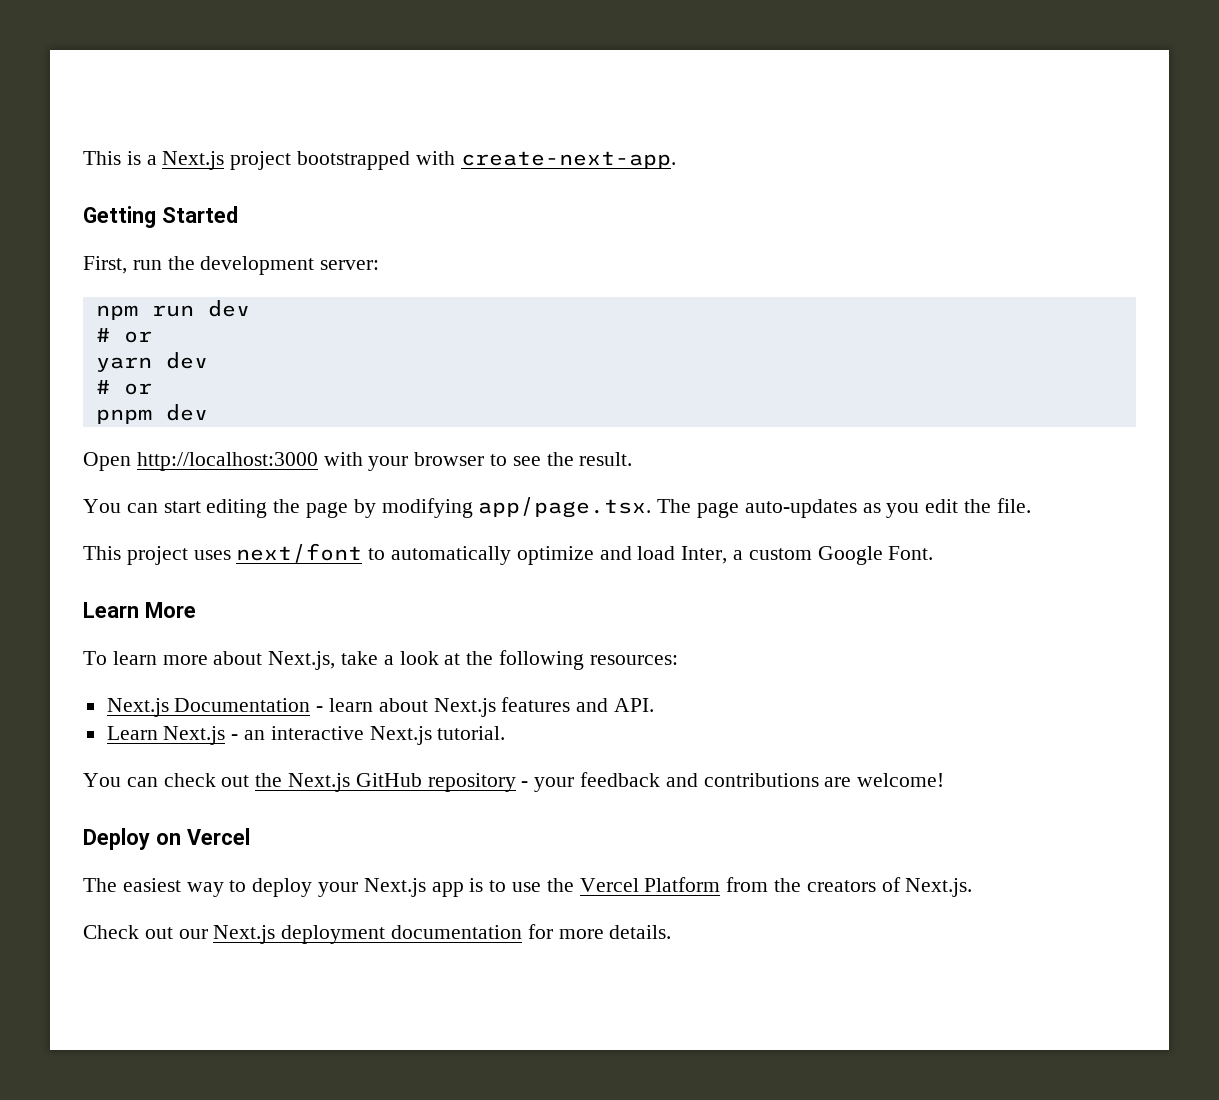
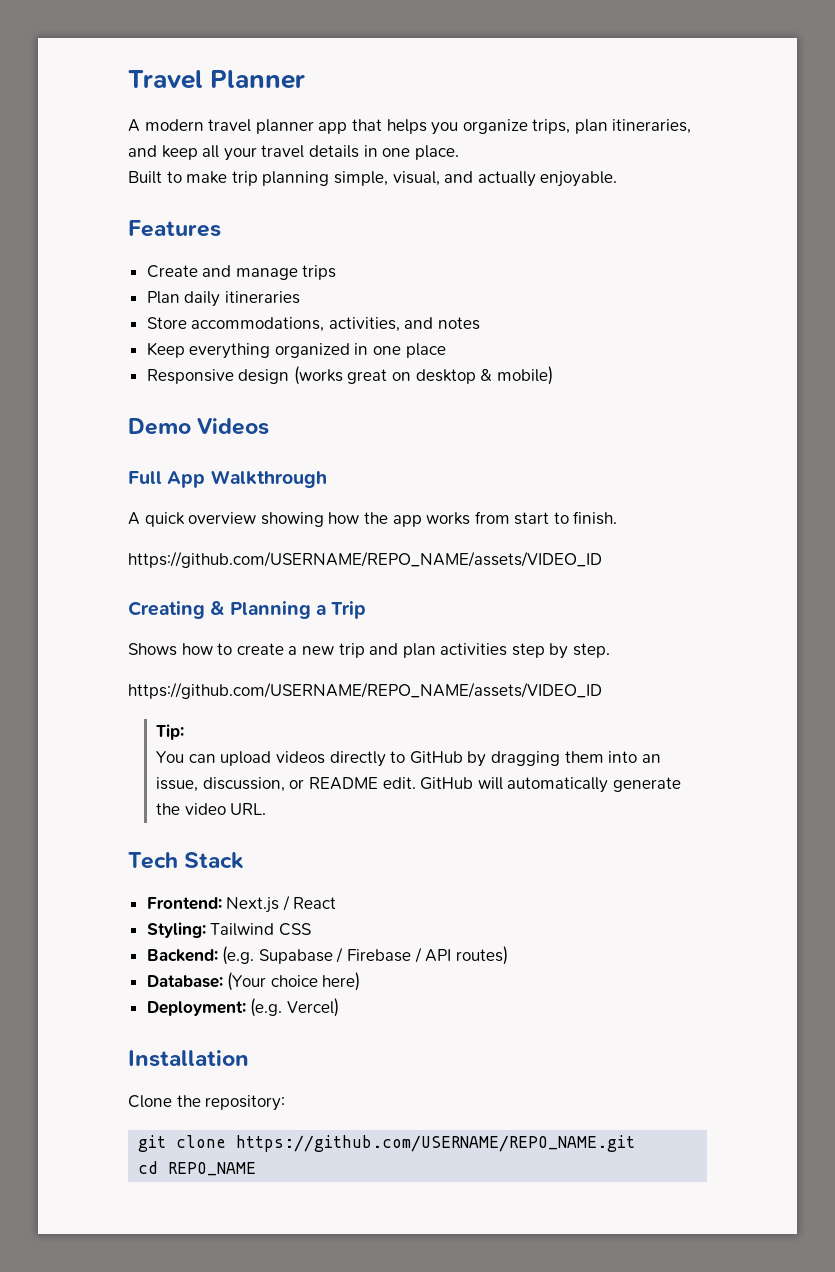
- This is a Next.js project bootstrapped with create-next-app.
- Getting Started
- First, run the development server:
- npm run dev
- # or
- yarn dev
- # or
- pnpm dev
- Open http://localhost:3000 with your browser to see the result.
- You can start editing the page by modifying app/page.tsx. The page auto-updates as you edit the file.
- This project uses next/font to automatically optimize and load Inter, a custom Google Font.
- Learn More
- To learn more about Next.js, take a look at the following resources:
- Next.js Documentation - learn about Next.js features and API.
- Learn Next.js - an interactive Next.js tutorial.
- You can check out the Next.js GitHub repository - your feedback and contributions are welcome!
- Deploy on Vercel
- The easiest way to deploy your Next.js app is to use the Vercel Platform from the creators of Next.js.
- Check out our Next.js deployment documentation for more details.
+ Travel Planner
+ A modern travel planner app that helps you organize trips, plan itineraries, and keep all your travel details in one place.
+ Built to make trip planning simple, visual, and actually enjoyable.
+ Features
+ Create and manage trips
+ Plan daily itineraries
+ Store accommodations, activities, and notes
+ Keep everything organized in one place
+ Responsive design (works great on desktop & mobile)
+ Demo Videos
+ Full App Walkthrough
+ A quick overview showing how the app works from start to finish.
+ https://github.com/USERNAME/REPO_NAME/assets/VIDEO_ID
+ Creating & Planning a Trip
+ Shows how to create a new trip and plan activities step by step.
+ https://github.com/USERNAME/REPO_NAME/assets/VIDEO_ID
+ Tip:
+ You can upload videos directly to GitHub by dragging them into an issue, discussion, or README edit. GitHub will automatically generate the video URL.
+ Tech Stack
+ Frontend: Next.js / React
+ Styling: Tailwind CSS
+ Backend: (e.g. Supabase / Firebase / API routes)
+ Database: (Your choice here)
+ Deployment: (e.g. Vercel)
+ Installation
+ Clone the repository:
+ git clone https://github.com/USERNAME/REPO_NAME.git
+ cd REPO_NAME

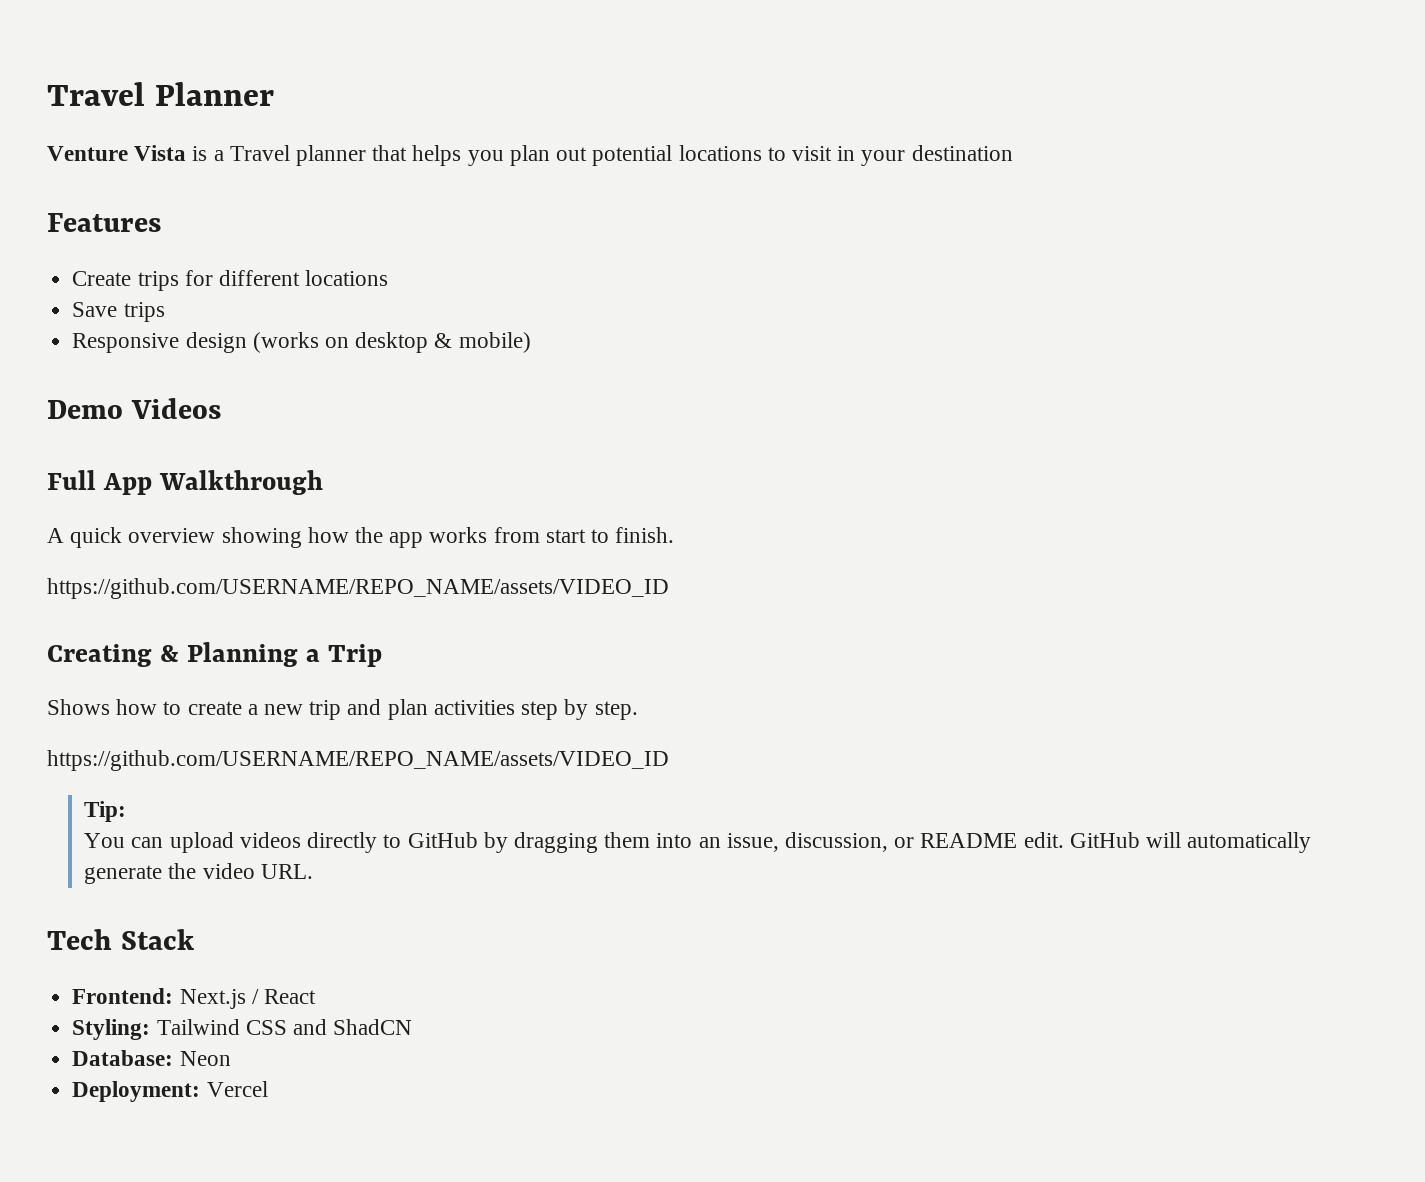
- A modern travel planner app that helps you organize trips, plan itineraries, and keep all your travel details in one place.
- Built to make trip planning simple, visual, and actually enjoyable.
+ Venture Vista is a Travel planner that helps you plan out potential locations to visit in your destination
- Create and manage trips
- Plan daily itineraries
- Store accommodations, activities, and notes
- Keep everything organized in one place
+ Create trips for different locations
+ Save trips
- Responsive design (works great on desktop & mobile)
+ Responsive design (works on desktop & mobile)
- Styling: Tailwind CSS
- Backend: (e.g. Supabase / Firebase / API routes)
- Database: (Your choice here)
- Deployment: (e.g. Vercel)
- Installation
- Clone the repository:
- git clone https://github.com/USERNAME/REPO_NAME.git
- cd REPO_NAME
+ Styling: Tailwind CSS and ShadCN
+ Database: Neon
+ Deployment: Vercel

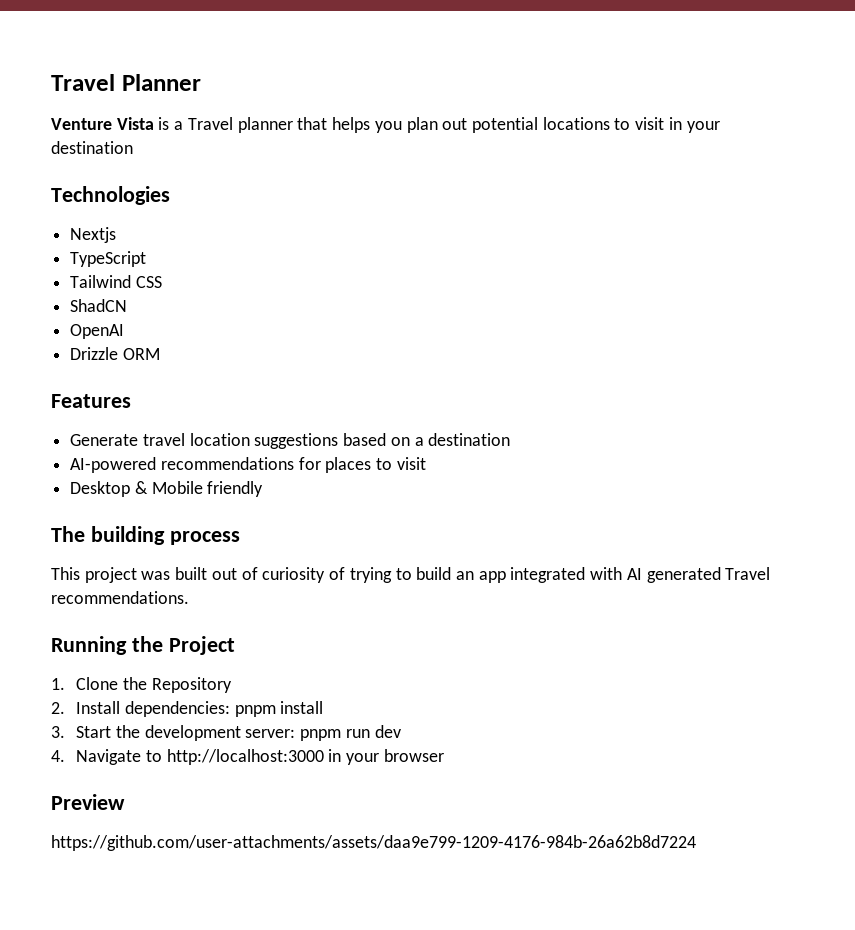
+ Technologies
+ Nextjs
+ TypeScript
+ Tailwind CSS
+ ShadCN
+ OpenAI
+ Drizzle ORM
  Features
- Create trips for different locations
- Save trips
- Responsive design (works on desktop & mobile)
- Demo Videos
- Full App Walkthrough
- A quick overview showing how the app works from start to finish.
- https://github.com/USERNAME/REPO_NAME/assets/VIDEO_ID
- Creating & Planning a Trip
- Shows how to create a new trip and plan activities step by step.
- https://github.com/USERNAME/REPO_NAME/assets/VIDEO_ID
- Tip:
- You can upload videos directly to GitHub by dragging them into an issue, discussion, or README edit. GitHub will automatically generate the video URL.
- Tech Stack
- Frontend: Next.js / React
- Styling: Tailwind CSS and ShadCN
- Database: Neon
- Deployment: Vercel
+ Generate travel location suggestions based on a destination
+ AI-powered recommendations for places to visit
+ Desktop & Mobile friendly
+ The building process
+ This project was built out of curiosity of trying to build an app integrated with AI generated Travel recommendations.
+ Running the Project
+ 1. Clone the Repository
+ 2. Install dependencies: pnpm install
+ 3. Start the development server: pnpm run dev
+ 4. Navigate to http://localhost:3000 in your browser
+ Preview
+ https://github.com/user-attachments/assets/daa9e799-1209-4176-984b-26a62b8d7224

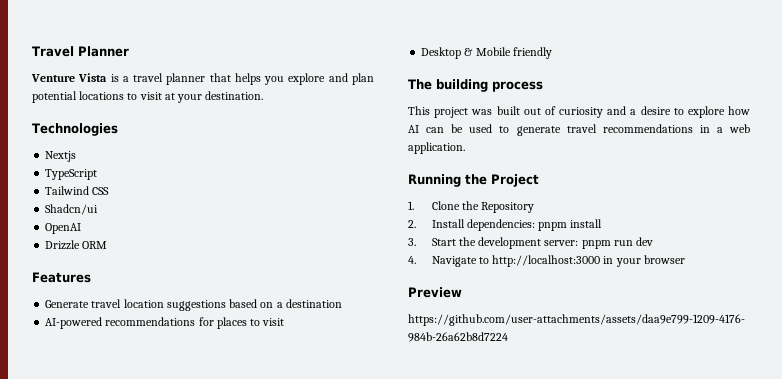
- Venture Vista is a Travel planner that helps you plan out potential locations to visit in your destination
+ Venture Vista is a travel planner that helps you explore and plan potential locations to visit at your destination.
- ShadCN
+ Shadcn/ui
- This project was built out of curiosity of trying to build an app integrated with AI generated Travel recommendations.
+ This project was built out of curiosity and a desire to explore how AI can be used to generate travel recommendations in a web application.

